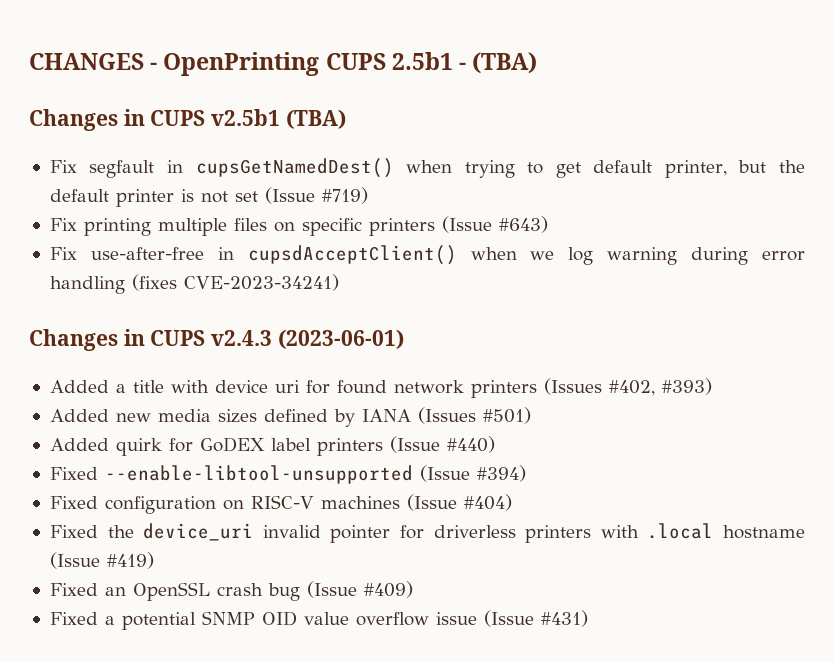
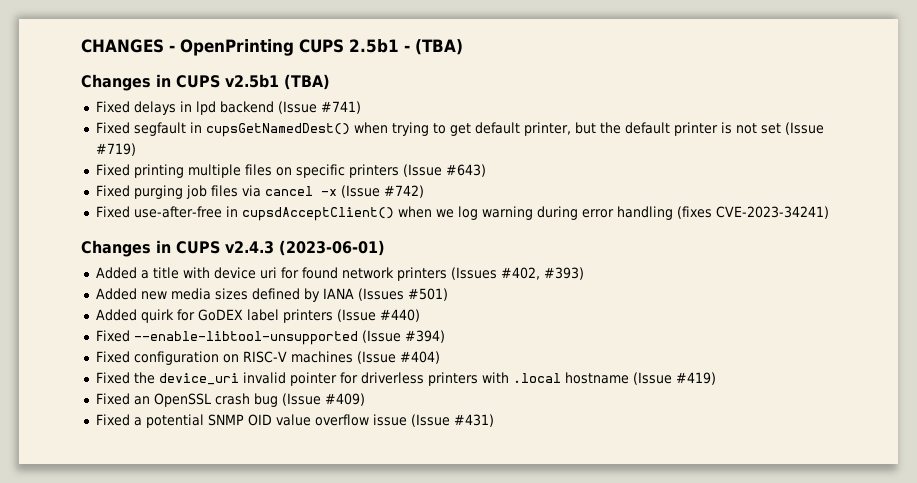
- Fix segfault in cupsGetNamedDest() when trying to get default printer, but the default printer is not set (Issue #719)
+ Fixed delays in lpd backend (Issue #741)
+ Fixed segfault in cupsGetNamedDest() when trying to get default printer, but the default printer is not set (Issue #719)
- Fix printing multiple files on specific printers (Issue #643)
+ Fixed printing multiple files on specific printers (Issue #643)
- Fix use-after-free in cupsdAcceptClient() when we log warning during error handling (fixes CVE-2023-34241)
+ Fixed purging job files via cancel -x (Issue #742)
+ Fixed use-after-free in cupsdAcceptClient() when we log warning during error handling (fixes CVE-2023-34241)

